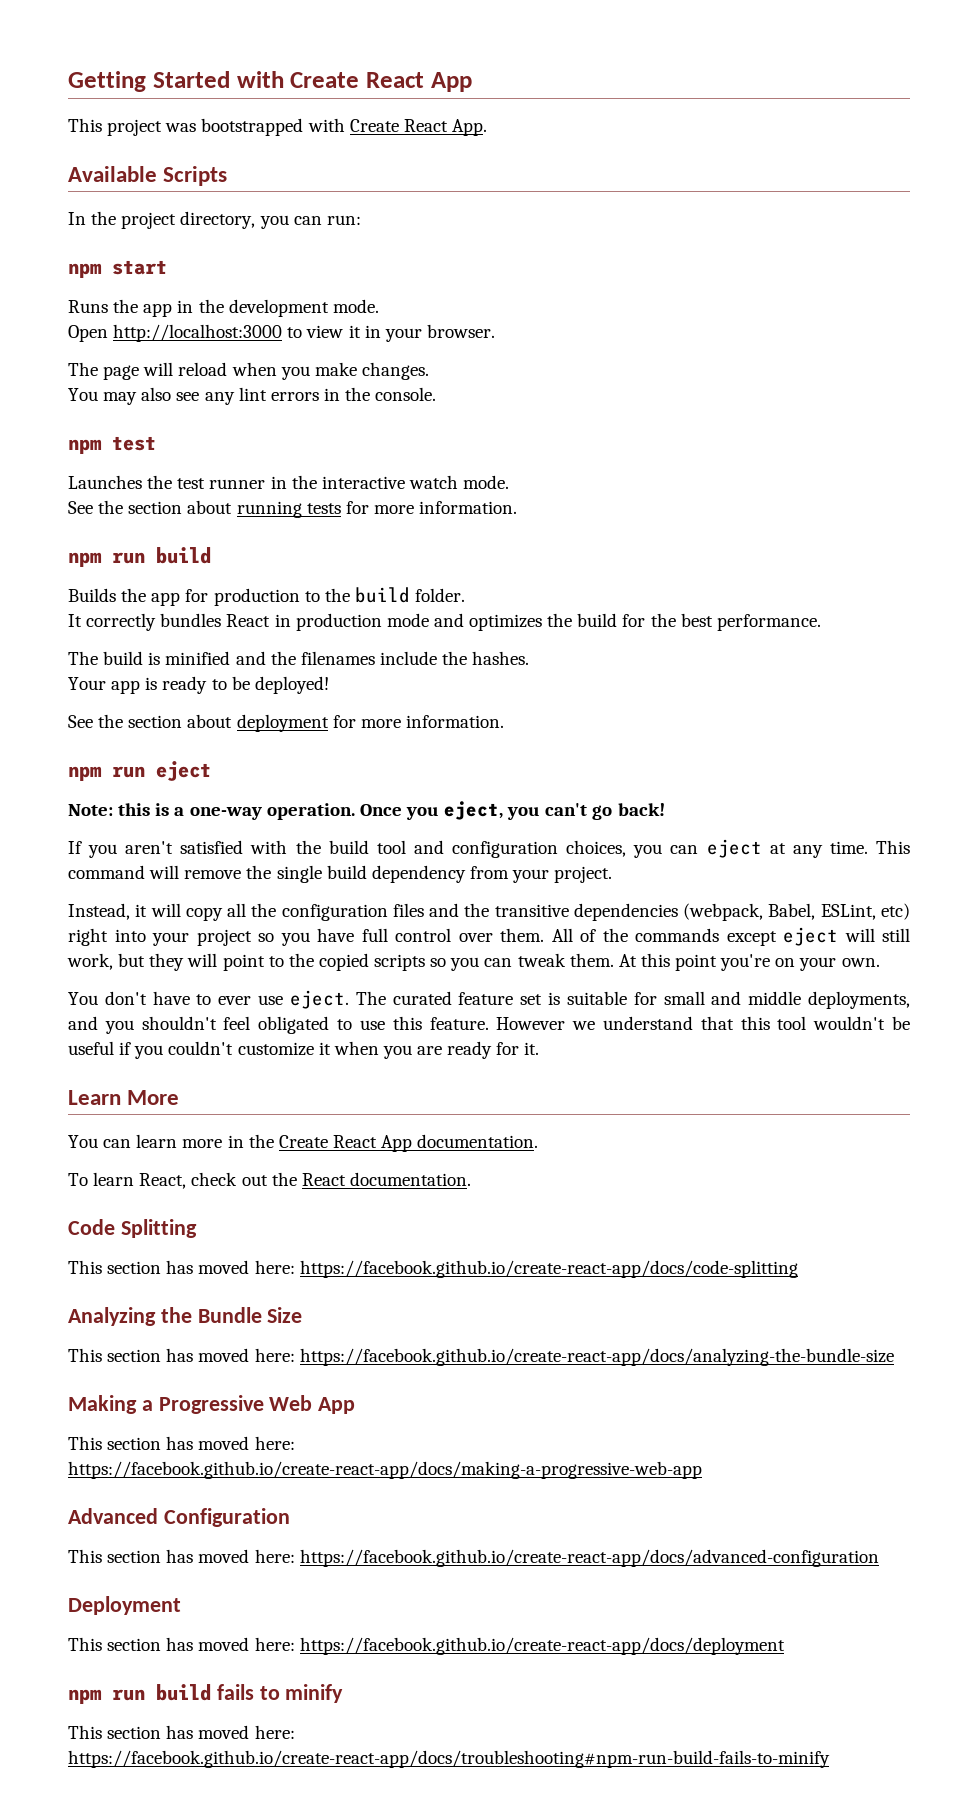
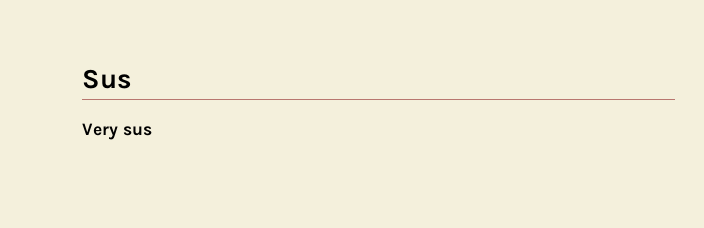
- Getting Started with Create React App
- This project was bootstrapped with Create React App.
- Available Scripts
- In the project directory, you can run:
- npm start
- Runs the app in the development mode.
- Open http://localhost:3000 to view it in your browser.
- The page will reload when you make changes.
- You may also see any lint errors in the console.
- npm test
- Launches the test runner in the interactive watch mode.
- See the section about running tests for more information.
- npm run build
- Builds the app for production to the build folder.
- It correctly bundles React in production mode and optimizes the build for the best performance.
- The build is minified and the filenames include the hashes.
- Your app is ready to be deployed!
- See the section about deployment for more information.
- npm run eject
- Note: this is a one-way operation. Once you eject, you can't go back!
- If you aren't satisfied with the build tool and configuration choices, you can eject at any time. This command will remove the single build dependency from your project.
- Instead, it will copy all the configuration files and the transitive dependencies (webpack, Babel, ESLint, etc) right into your project so you have full control over them. All of the commands except eject will still work, but they will point to the copied scripts so you can tweak them. At this point you're on your own.
- You don't have to ever use eject. The curated feature set is suitable for small and middle deployments, and you shouldn't feel obligated to use this feature. However we understand that this tool wouldn't be useful if you couldn't customize it when you are ready for it.
- Learn More
- You can learn more in the Create React App documentation.
- To learn React, check out the React documentation.
- Code Splitting
- This section has moved here: https://facebook.github.io/create-react-app/docs/code-splitting
- Analyzing the Bundle Size
- This section has moved here: https://facebook.github.io/create-react-app/docs/analyzing-the-bundle-size
- Making a Progressive Web App
- This section has moved here: https://facebook.github.io/create-react-app/docs/making-a-progressive-web-app
- Advanced Configuration
- This section has moved here: https://facebook.github.io/create-react-app/docs/advanced-configuration
- Deployment
- This section has moved here: https://facebook.github.io/create-react-app/docs/deployment
- npm run build fails to minify
- This section has moved here: https://facebook.github.io/create-react-app/docs/troubleshooting#npm-run-build-fails-to-minify
+ Sus
+ Very sus

